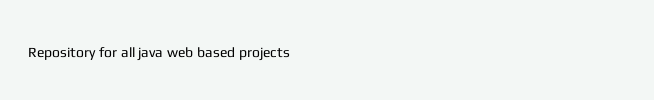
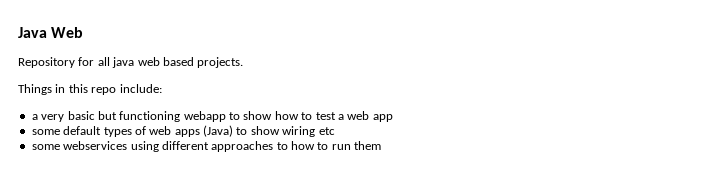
+ Java Web
- Repository for all java web based projects
+ Repository for all java web based projects.
+ Things in this repo include:
+ a very basic but functioning webapp to show how to test a web app
+ some default types of web apps (Java) to show wiring etc
+ some webservices using different approaches to how to run them

